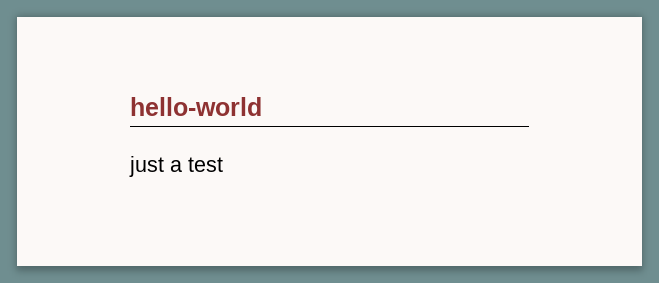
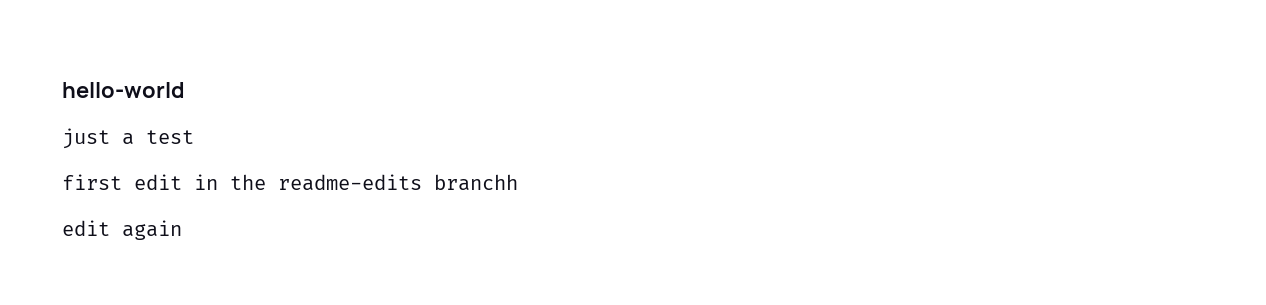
+ first edit in the readme-edits branchh
+ edit again

